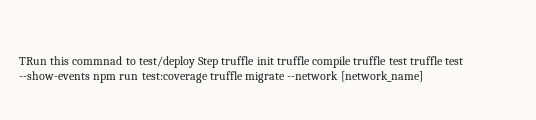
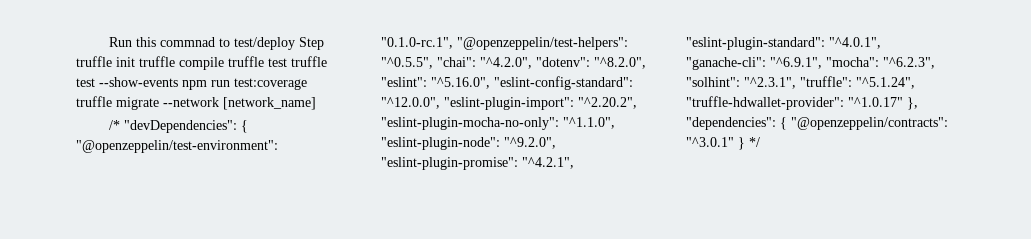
- TRun this commnad to test/deploy Step truffle init truffle compile truffle test truffle test --show-events npm run test:coverage truffle migrate --network [network_name]
+ Run this commnad to test/deploy Step truffle init truffle compile truffle test truffle test --show-events npm run test:coverage truffle migrate --network [network_name]
+ /* "devDependencies": { "@openzeppelin/test-environment": "0.1.0-rc.1", "@openzeppelin/test-helpers": "^0.5.5", "chai": "^4.2.0", "dotenv": "^8.2.0", "eslint": "^5.16.0", "eslint-config-standard": "^12.0.0", "eslint-plugin-import": "^2.20.2", "eslint-plugin-mocha-no-only": "^1.1.0", "eslint-plugin-node": "^9.2.0", "eslint-plugin-promise": "^4.2.1", "eslint-plugin-standard": "^4.0.1", "ganache-cli": "^6.9.1", "mocha": "^6.2.3", "solhint": "^2.3.1", "truffle": "^5.1.24", "truffle-hdwallet-provider": "^1.0.17" }, "dependencies": { "@openzeppelin/contracts": "^3.0.1" } */

